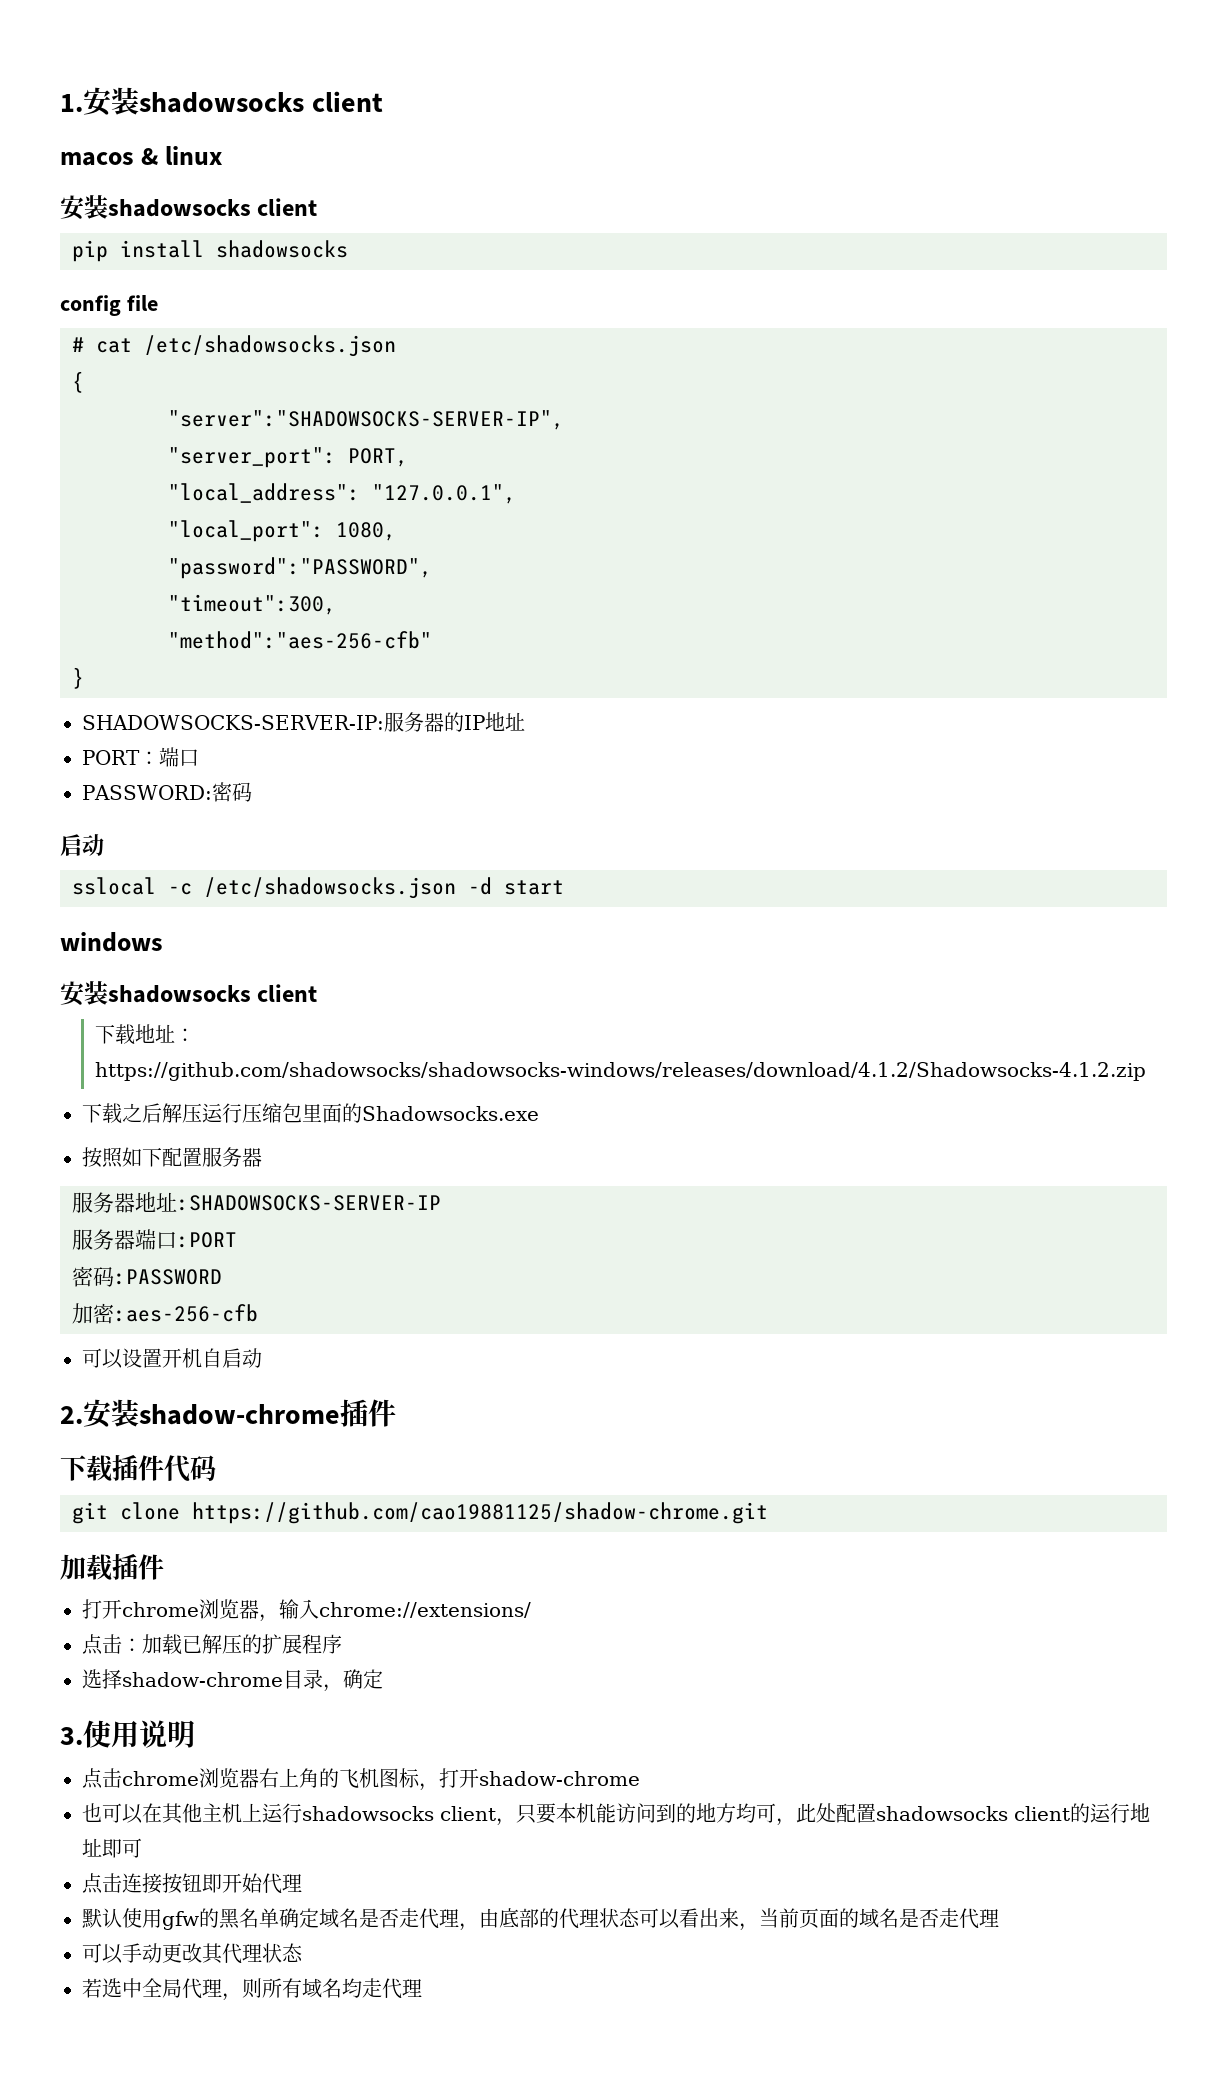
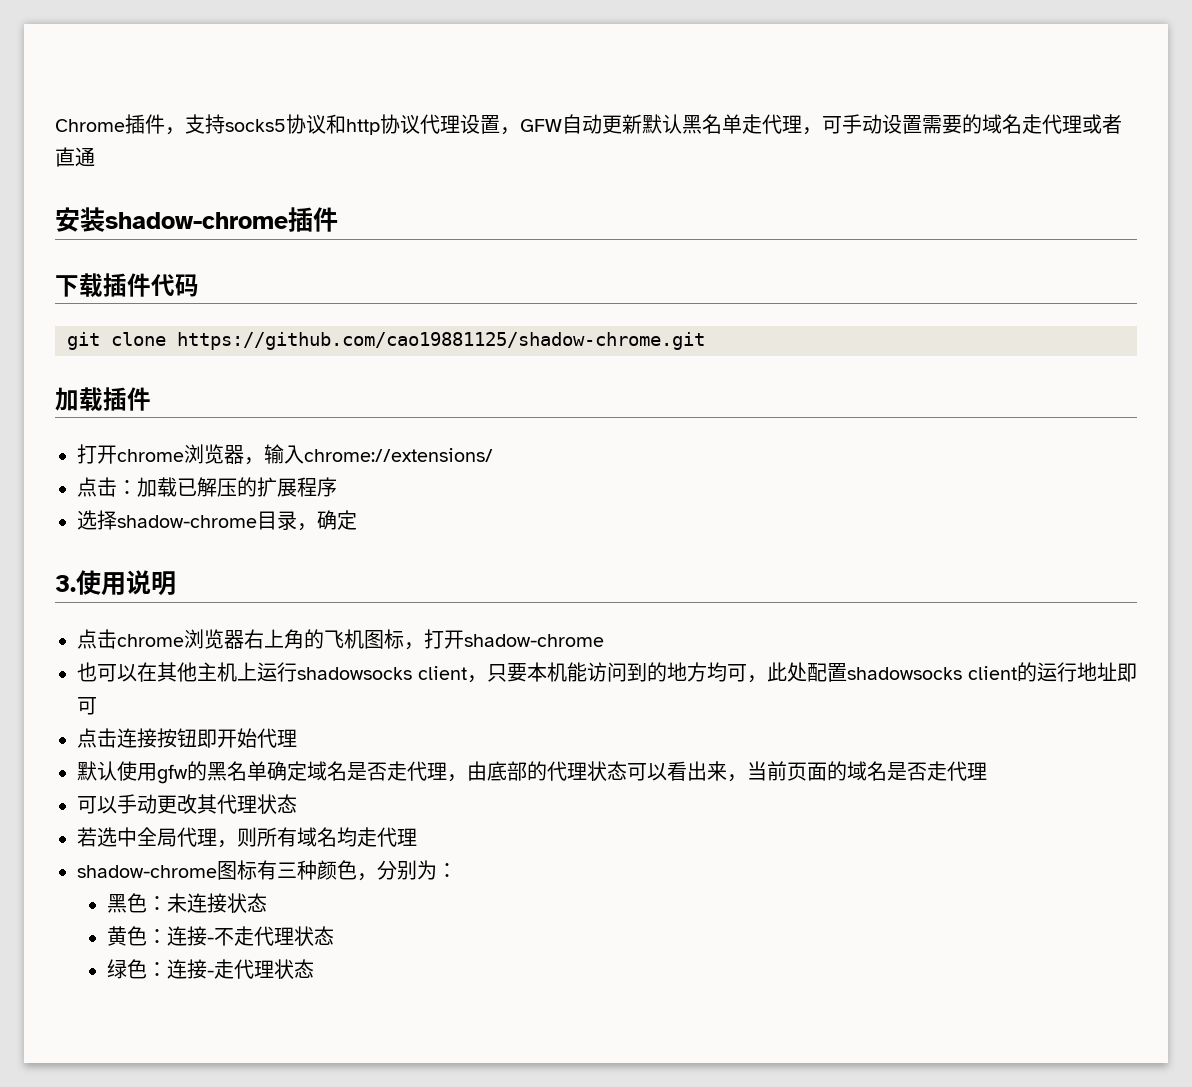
- 1.安装shadowsocks client
- macos & linux
- 安装shadowsocks client
- pip install shadowsocks
- config file
- # cat /etc/shadowsocks.json
- {
- "server":"SHADOWSOCKS-SERVER-IP",
- "server_port": PORT,
- "local_address": "127.0.0.1",
- "local_port": 1080,
- "password":"PASSWORD",
- "timeout":300,
- "method":"aes-256-cfb"
- }
- SHADOWSOCKS-SERVER-IP:服务器的IP地址
- PORT：端口
- PASSWORD:密码
- 启动
- sslocal -c /etc/shadowsocks.json -d start
- windows
- 安装shadowsocks client
- 下载地址：https://github.com/shadowsocks/shadowsocks-windows/releases/download/4.1.2/Shadowsocks-4.1.2.zip
- 下载之后解压运行压缩包里面的Shadowsocks.exe
- 按照如下配置服务器
- 服务器地址:SHADOWSOCKS-SERVER-IP
- 服务器端口:PORT
- 密码:PASSWORD
- 加密:aes-256-cfb
- 可以设置开机自启动
- 2.安装shadow-chrome插件
+ Chrome插件，支持socks5协议和http协议代理设置，GFW自动更新默认黑名单走代理，可手动设置需要的域名走代理或者直通
+ 安装shadow-chrome插件
+ shadow-chrome图标有三种颜色，分别为：
+ 黑色：未连接状态
+ 黄色：连接-不走代理状态
+ 绿色：连接-走代理状态

